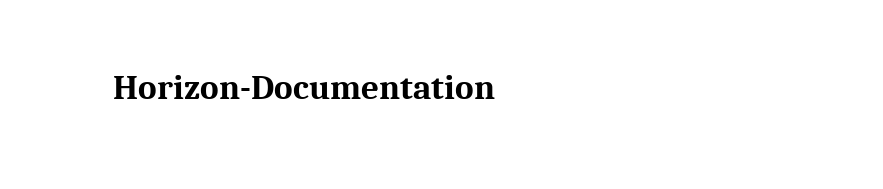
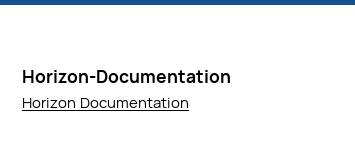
+ Horizon Documentation

